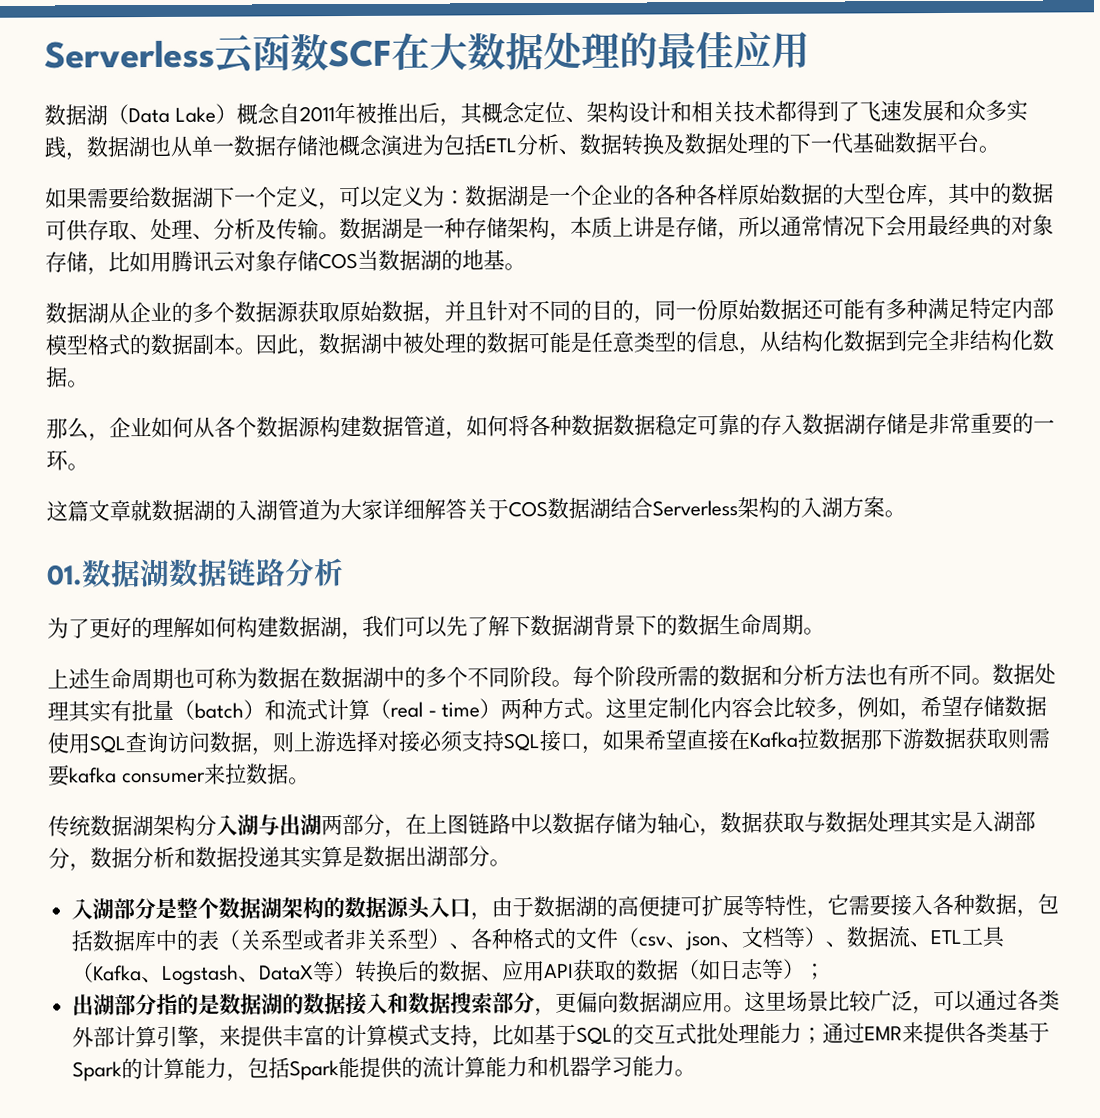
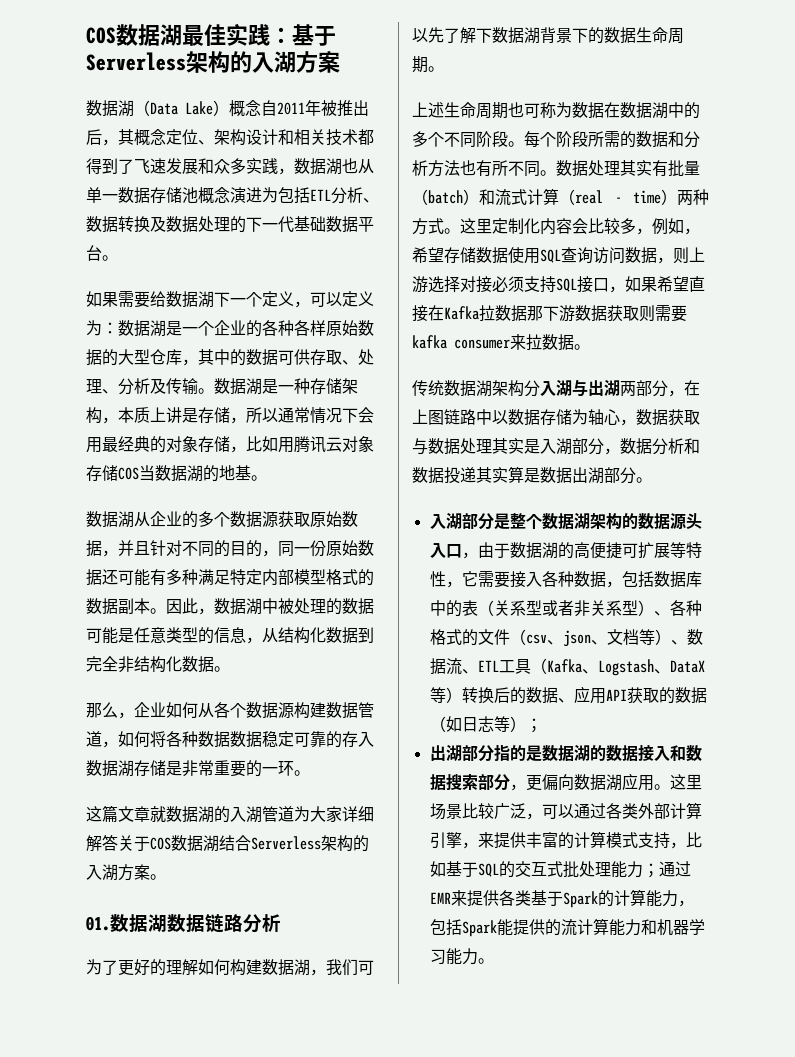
- Serverless云函数SCF在大数据处理的最佳应用
+ COS数据湖最佳实践：基于Serverless架构的入湖方案

